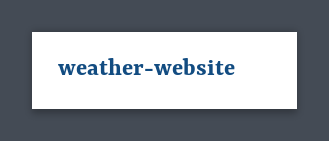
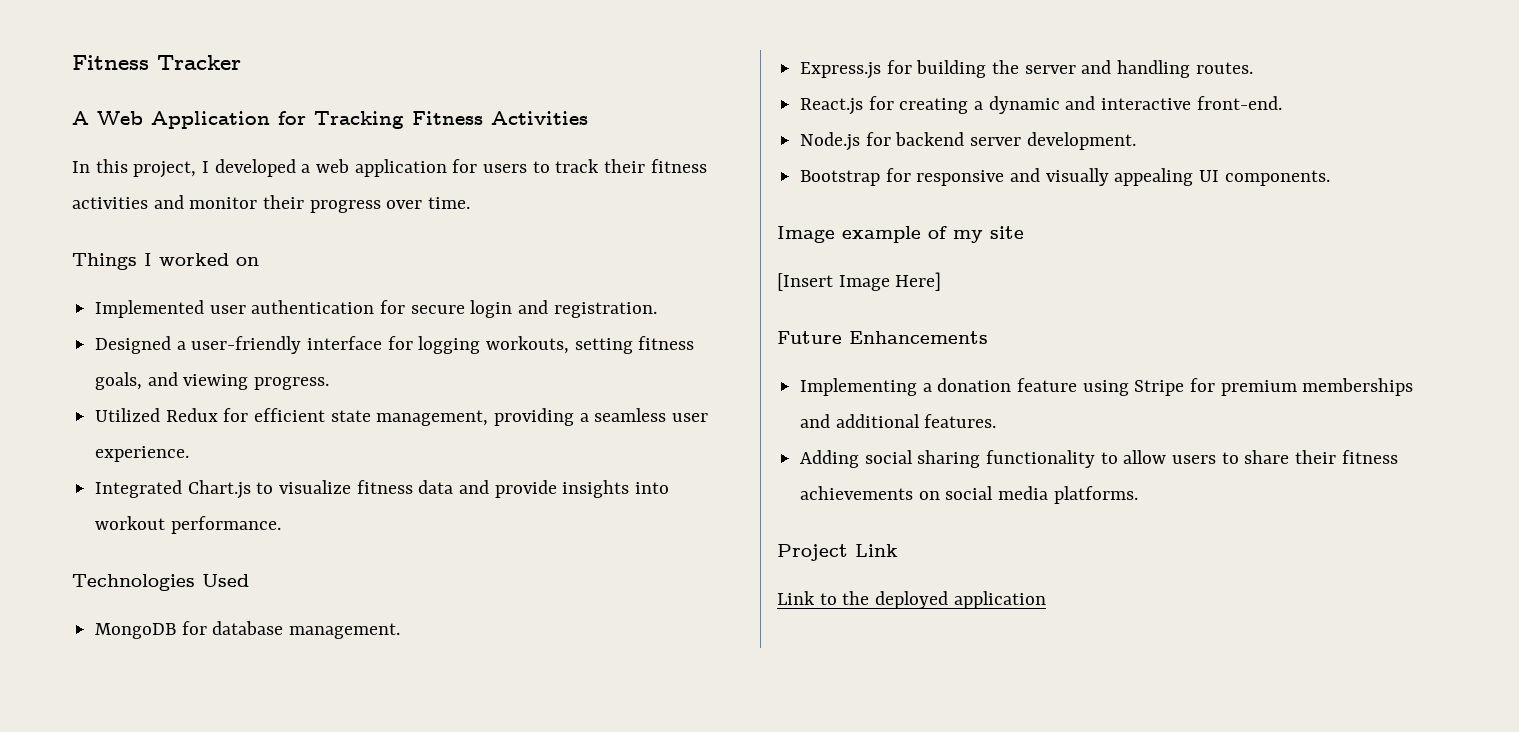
- weather-website
+ Fitness Tracker
+ A Web Application for Tracking Fitness Activities
+ In this project, I developed a web application for users to track their fitness activities and monitor their progress over time.
+ Things I worked on
+ Implemented user authentication for secure login and registration.
+ Designed a user-friendly interface for logging workouts, setting fitness goals, and viewing progress.
+ Utilized Redux for efficient state management, providing a seamless user experience.
+ Integrated Chart.js to visualize fitness data and provide insights into workout performance.
+ Technologies Used
+ MongoDB for database management.
+ Express.js for building the server and handling routes.
+ React.js for creating a dynamic and interactive front-end.
+ Node.js for backend server development.
+ Bootstrap for responsive and visually appealing UI components.
+ Image example of my site
+ [Insert Image Here]
+ Future Enhancements
+ Implementing a donation feature using Stripe for premium memberships and additional features.
+ Adding social sharing functionality to allow users to share their fitness achievements on social media platforms.
+ Project Link
+ Link to the deployed application

